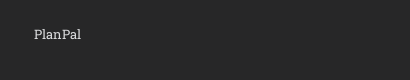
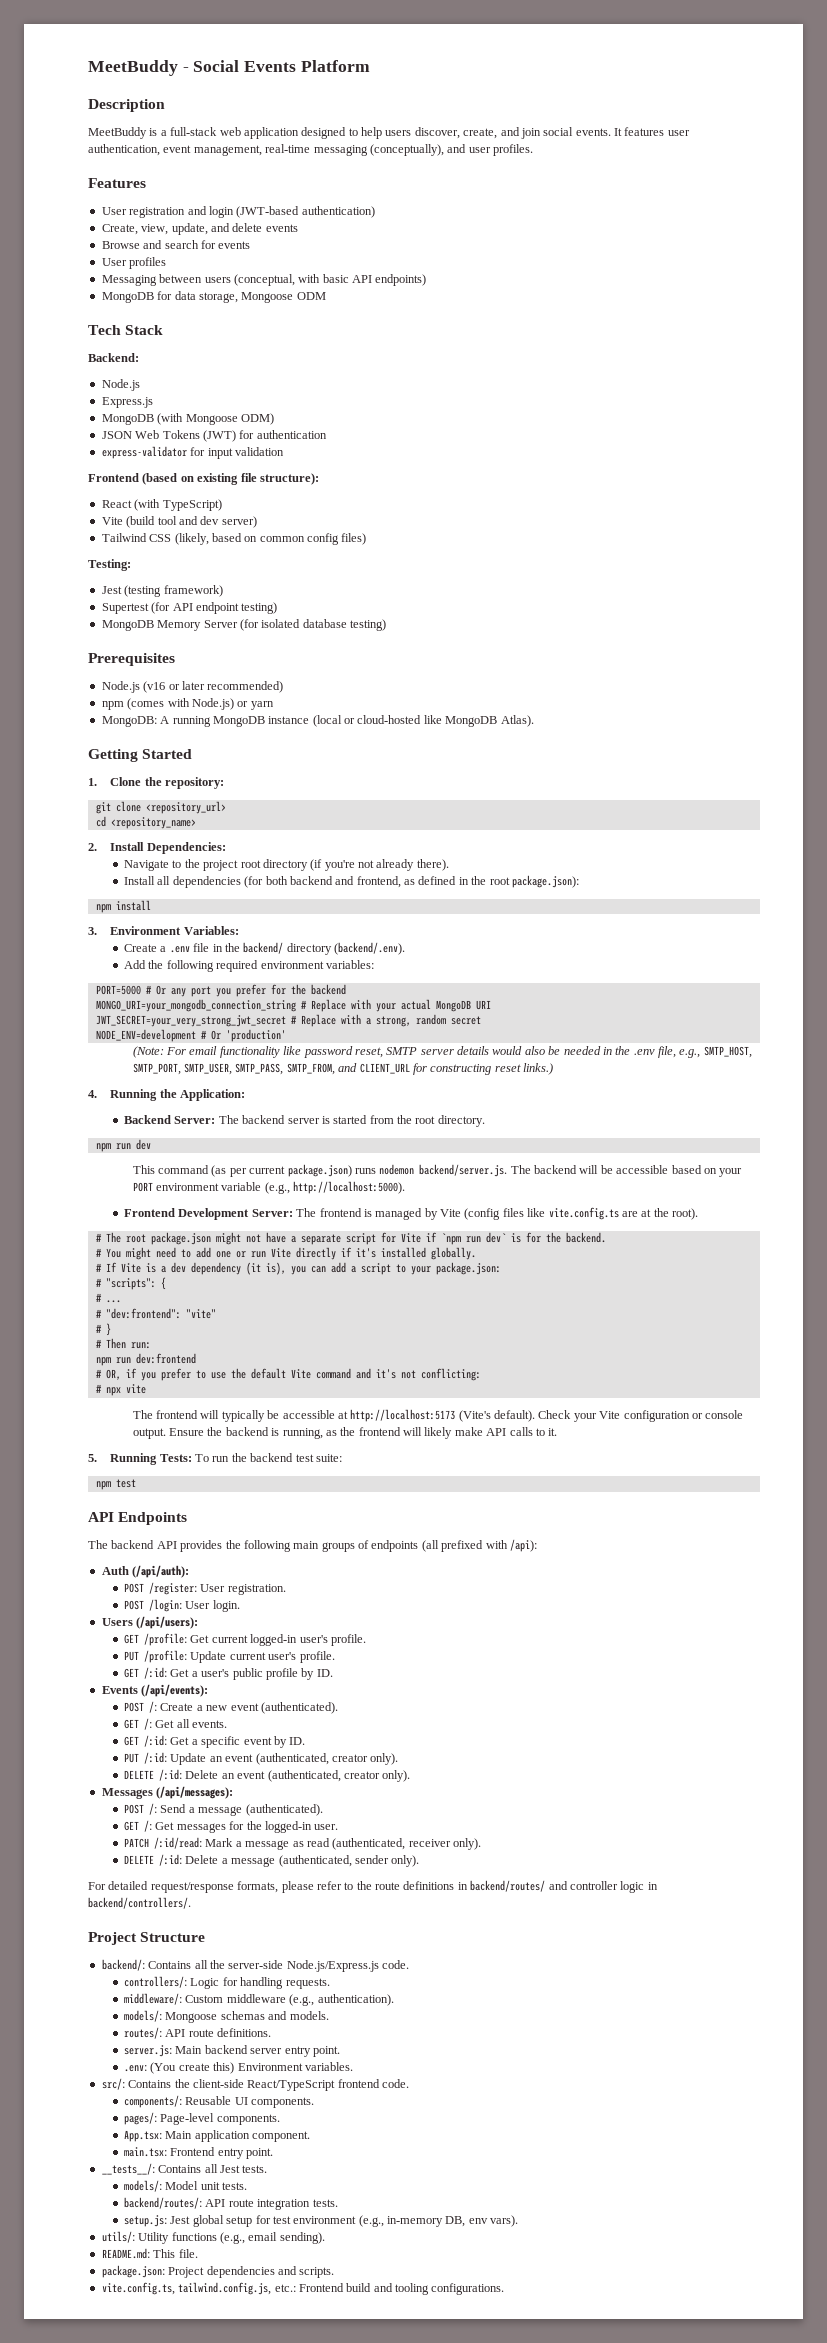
- PlanPal
+ MeetBuddy - Social Events Platform
+ Description
+ MeetBuddy is a full-stack web application designed to help users discover, create, and join social events. It features user authentication, event management, real-time messaging (conceptually), and user profiles.
+ Features
+ User registration and login (JWT-based authentication)
+ Create, view, update, and delete events
+ Browse and search for events
+ User profiles
+ Messaging between users (conceptual, with basic API endpoints)
+ MongoDB for data storage, Mongoose ODM
+ Tech Stack
+ Backend:
+ Node.js
+ Express.js
+ MongoDB (with Mongoose ODM)
+ JSON Web Tokens (JWT) for authentication
+ express-validator for input validation
+ Frontend (based on existing file structure):
+ React (with TypeScript)
+ Vite (build tool and dev server)
+ Tailwind CSS (likely, based on common config files)
+ Testing:
+ Jest (testing framework)
+ Supertest (for API endpoint testing)
+ MongoDB Memory Server (for isolated database testing)
+ Prerequisites
+ Node.js (v16 or later recommended)
+ npm (comes with Node.js) or yarn
+ MongoDB: A running MongoDB instance (local or cloud-hosted like MongoDB Atlas).
+ Getting Started
+ 1. Clone the repository:
+ git clone <repository_url>
+ cd <repository_name>
+ 2. Install Dependencies:
+ Navigate to the project root directory (if you're not already there).
+ Install all dependencies (for both backend and frontend, as defined in the root package.json):
+ npm install
+ 3. Environment Variables:
+ Create a .env file in the backend/ directory (backend/.env).
+ Add the following required environment variables:
+ PORT=5000 # Or any port you prefer for the backend
+ MONGO_URI=your_mongodb_connection_string # Replace with your actual MongoDB URI
+ JWT_SECRET=your_very_strong_jwt_secret # Replace with a strong, random secret
+ NODE_ENV=development # Or 'production'
+ (Note: For email functionality like password reset, SMTP server details would also be needed in the .env file, e.g., SMTP_HOST, SMTP_PORT, SMTP_USER, SMTP_PASS, SMTP_FROM, and CLIENT_URL for constructing reset links.)
+ 4. Running the Application:
+ Backend Server: The backend server is started from the root directory.
+ npm run dev
+ This command (as per current package.json) runs nodemon backend/server.js. The backend will be accessible based on your PORT environment variable (e.g., http://localhost:5000).
+ Frontend Development Server: The frontend is managed by Vite (config files like vite.config.ts are at the root).
+ # The root package.json might not have a separate script for Vite if `npm run dev` is for the backend.
+ # You might need to add one or run Vite directly if it's installed globally.
+ # If Vite is a dev dependency (it is), you can add a script to your package.json:
+ # "scripts": {
+ # ...
+ # "dev:frontend": "vite"
+ # }
+ # Then run:
+ npm run dev:frontend
+ # OR, if you prefer to use the default Vite command and it's not conflicting:
+ # npx vite
+ The frontend will typically be accessible at http://localhost:5173 (Vite's default). Check your Vite configuration or console output. Ensure the backend is running, as the frontend will likely make API calls to it.
+ 5. Running Tests: To run the backend test suite:
+ npm test
+ API Endpoints
+ The backend API provides the following main groups of endpoints (all prefixed with /api):
+ Auth (/api/auth):
+ POST /register: User registration.
+ POST /login: User login.
+ Users (/api/users):
+ GET /profile: Get current logged-in user's profile.
+ PUT /profile: Update current user's profile.
+ GET /:id: Get a user's public profile by ID.
+ Events (/api/events):
+ POST /: Create a new event (authenticated).
+ GET /: Get all events.
+ GET /:id: Get a specific event by ID.
+ PUT /:id: Update an event (authenticated, creator only).
+ DELETE /:id: Delete an event (authenticated, creator only).
+ Messages (/api/messages):
+ POST /: Send a message (authenticated).
+ GET /: Get messages for the logged-in user.
+ PATCH /:id/read: Mark a message as read (authenticated, receiver only).
+ DELETE /:id: Delete a message (authenticated, sender only).
+ For detailed request/response formats, please refer to the route definitions in backend/routes/ and controller logic in backend/controllers/.
+ Project Structure
+ backend/: Contains all the server-side Node.js/Express.js code.
+ controllers/: Logic for handling requests.
+ middleware/: Custom middleware (e.g., authentication).
+ models/: Mongoose schemas and models.
+ routes/: API route definitions.
+ server.js: Main backend server entry point.
+ .env: (You create this) Environment variables.
+ src/: Contains the client-side React/TypeScript frontend code.
+ components/: Reusable UI components.
+ pages/: Page-level components.
+ App.tsx: Main application component.
+ main.tsx: Frontend entry point.
+ __tests__/: Contains all Jest tests.
+ models/: Model unit tests.
+ backend/routes/: API route integration tests.
+ setup.js: Jest global setup for test environment (e.g., in-memory DB, env vars).
+ utils/: Utility functions (e.g., email sending).
+ README.md: This file.
+ package.json: Project dependencies and scripts.
+ vite.config.ts, tailwind.config.js, etc.: Frontend build and tooling configurations.

